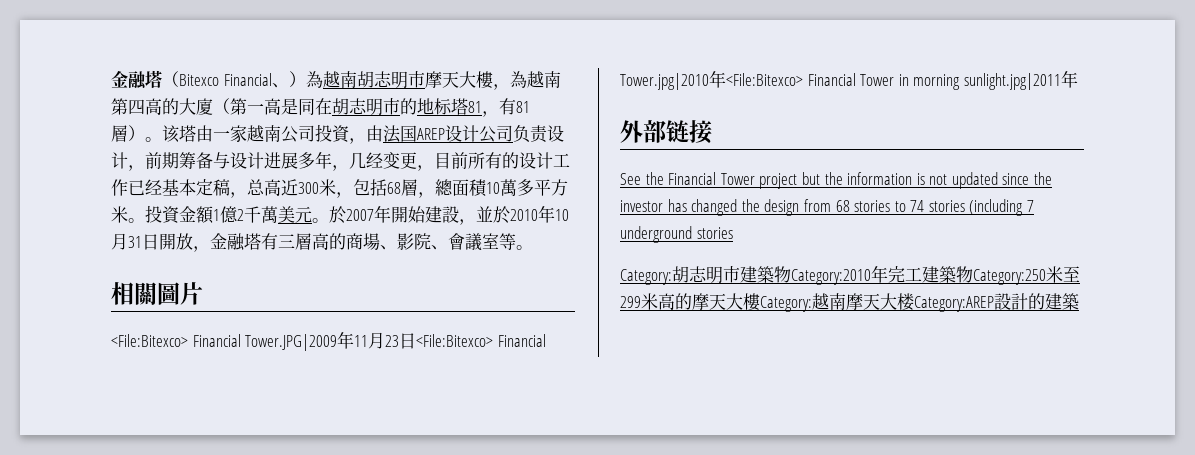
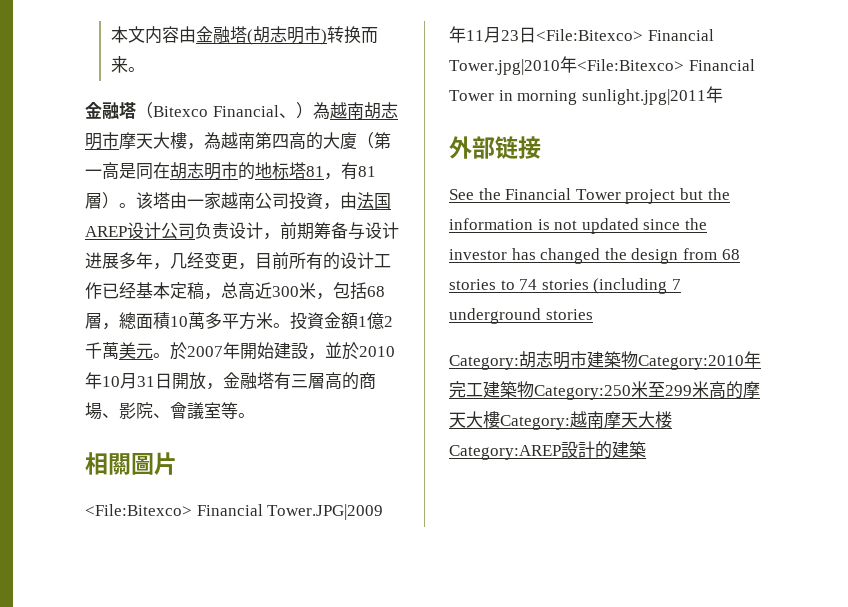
+ 本文内容由金融塔(胡志明市)转换而来。

